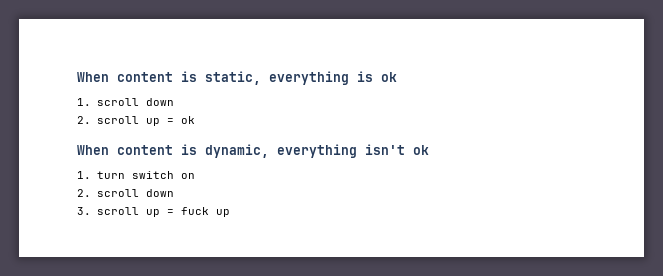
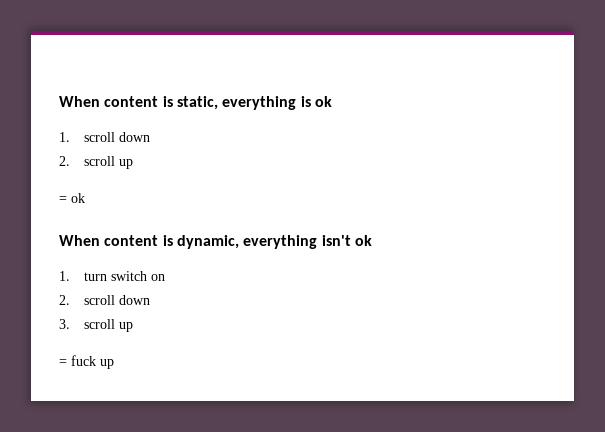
- 2. scroll up = ok
+ 2. scroll up
+ = ok
- 3. scroll up = fuck up
+ 3. scroll up
+ = fuck up

